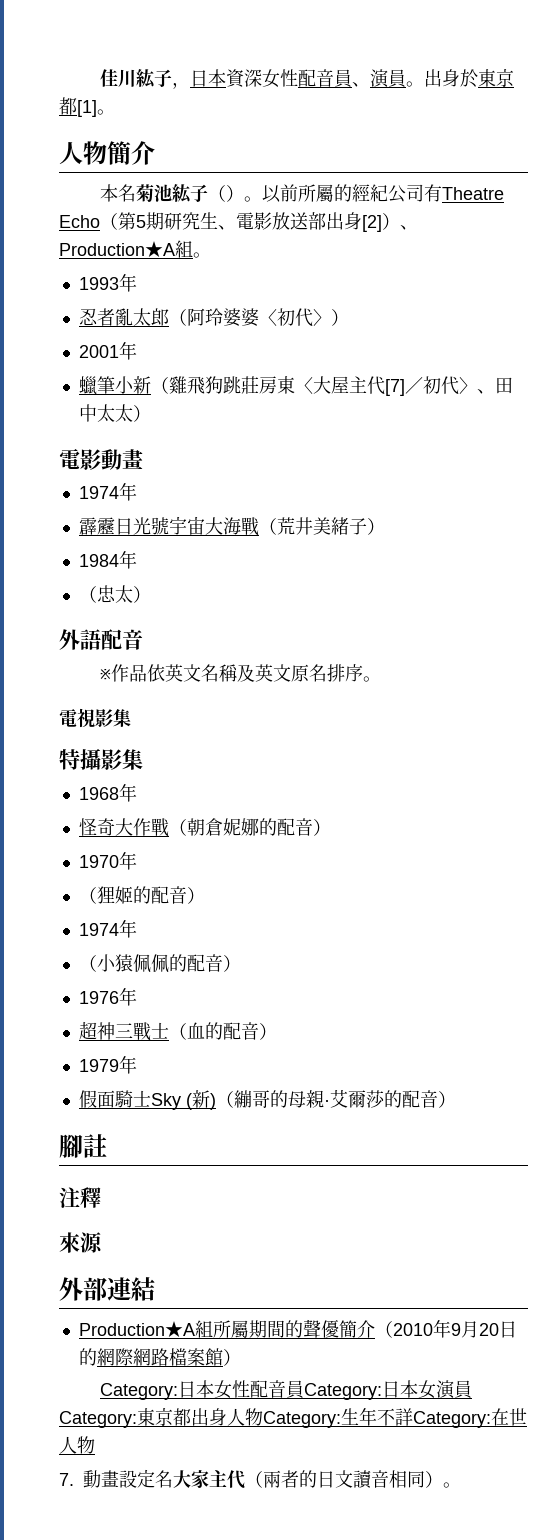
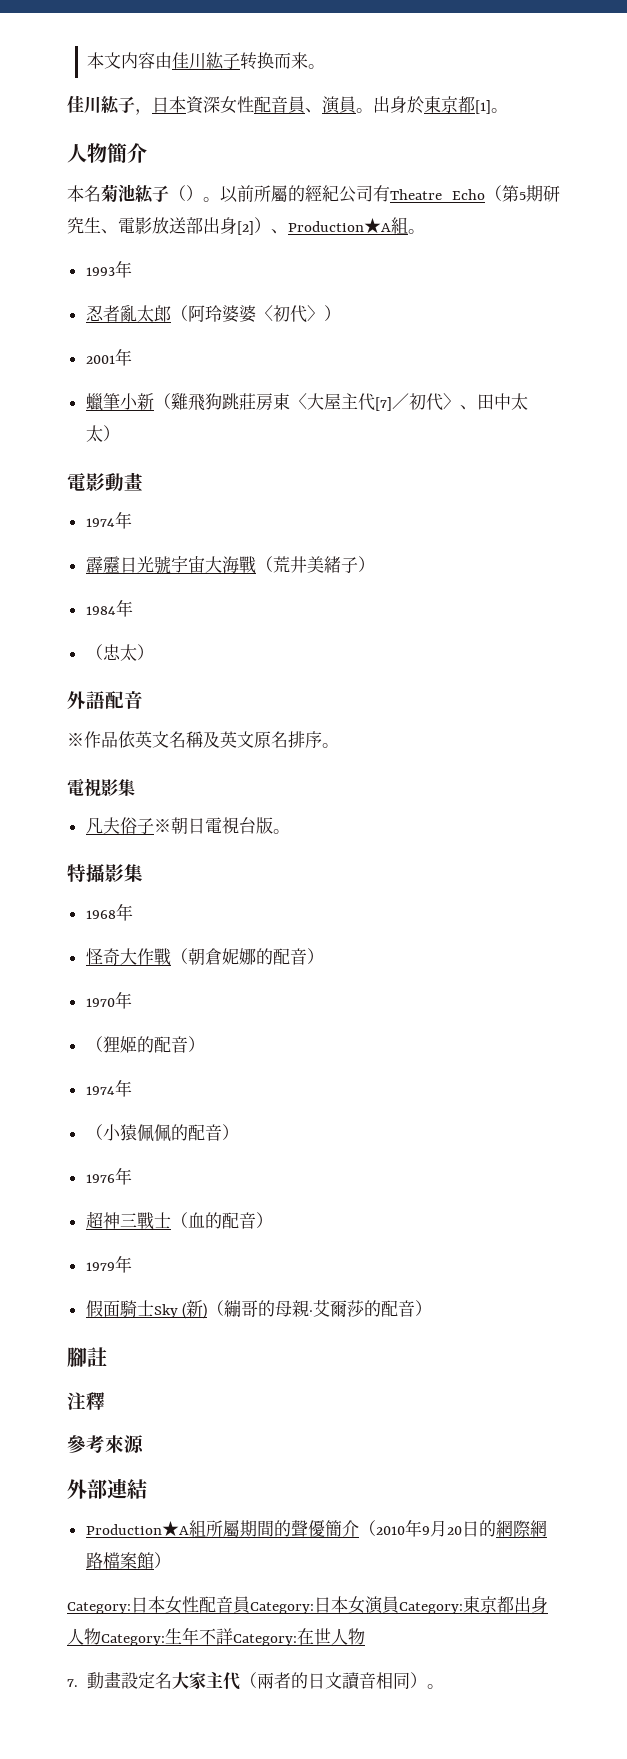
+ 本文内容由佳川紘子转换而来。
+ 凡夫俗子※朝日電視台版。
- 來源
+ 參考來源

